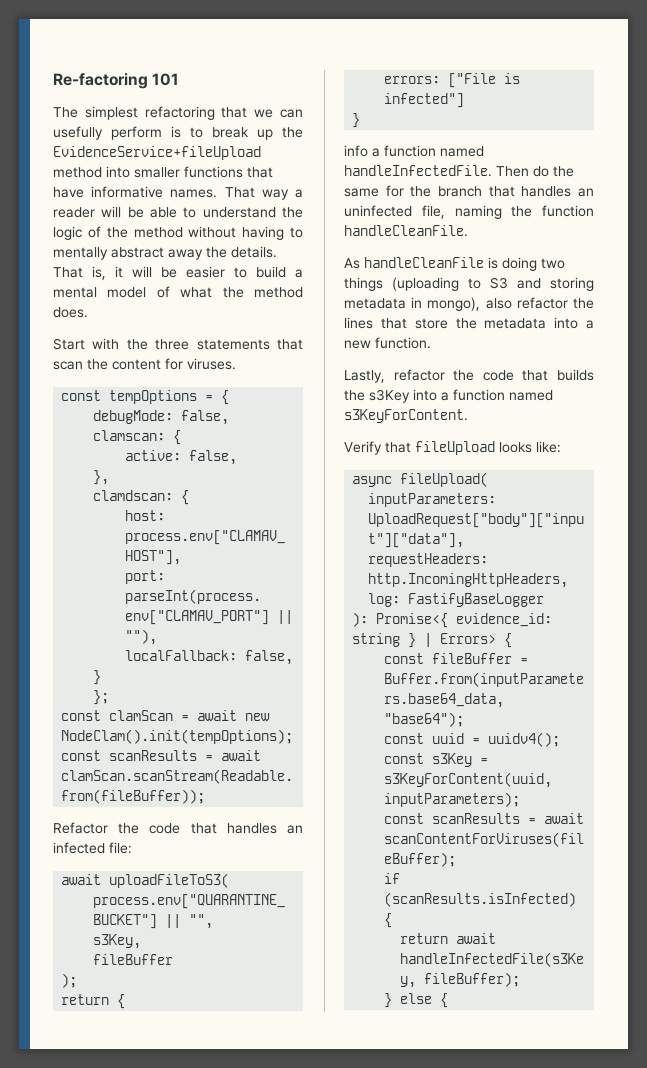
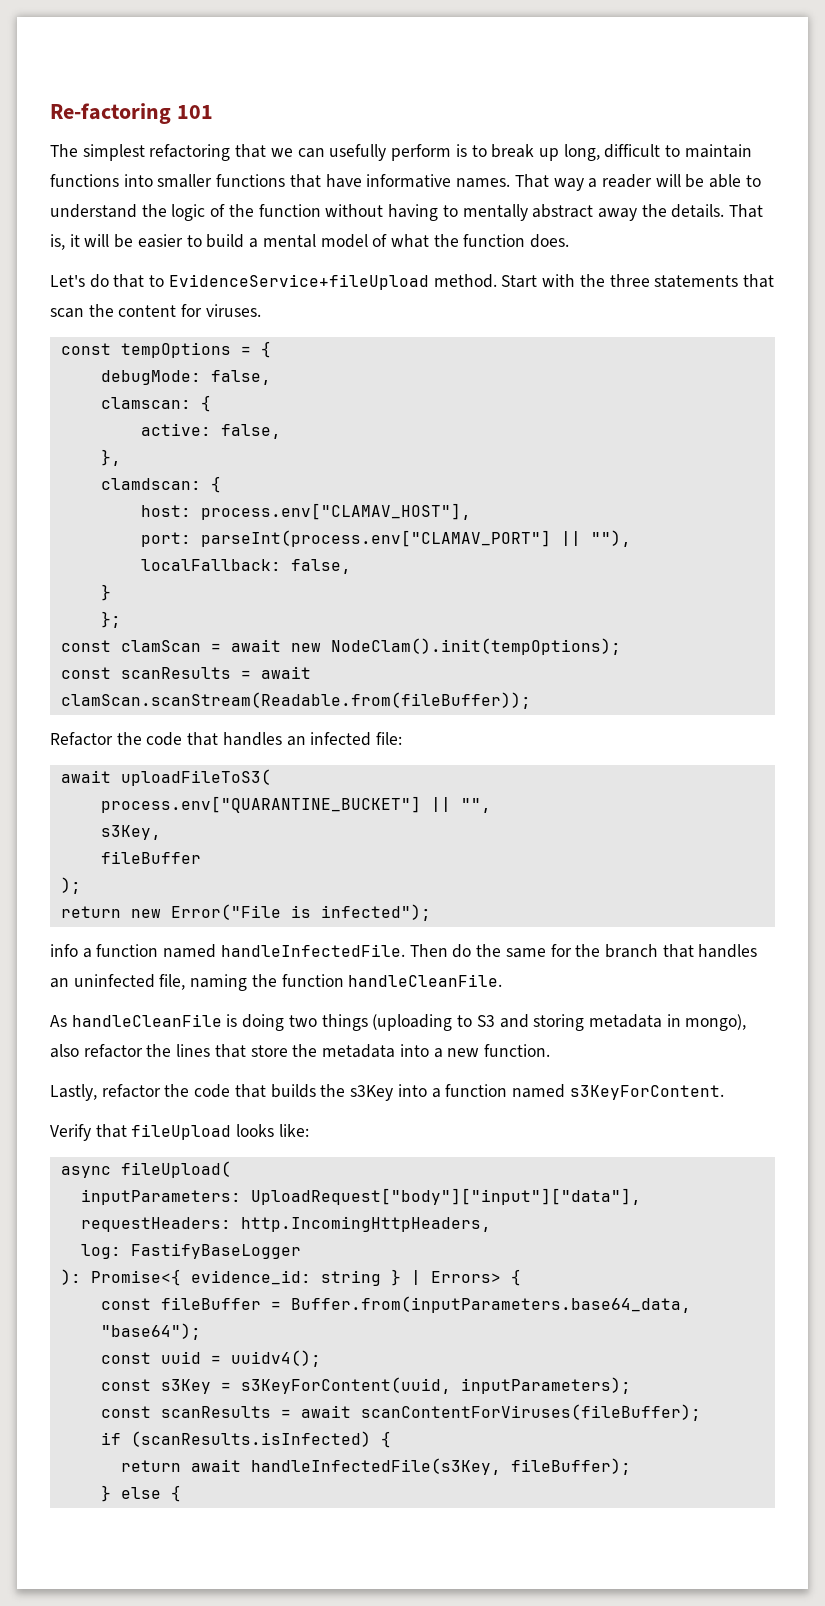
- The simplest refactoring that we can usefully perform is to break up the EvidenceService+fileUpload method into smaller functions that have informative names.
+ The simplest refactoring that we can usefully perform is to break up long, difficult to maintain functions into smaller functions that have informative names.
- That way a reader will be able to understand the logic of the method without having to mentally abstract away the details.
+ That way a reader will be able to understand the logic of the function without having to mentally abstract away the details.
- That is, it will be easier to build a mental model of what the method does.
+ That is, it will be easier to build a mental model of what the function does.
+ Let's do that to EvidenceService+fileUpload method.
- return {
- errors: ["File is infected"]
- }
+ return new Error("File is infected");

